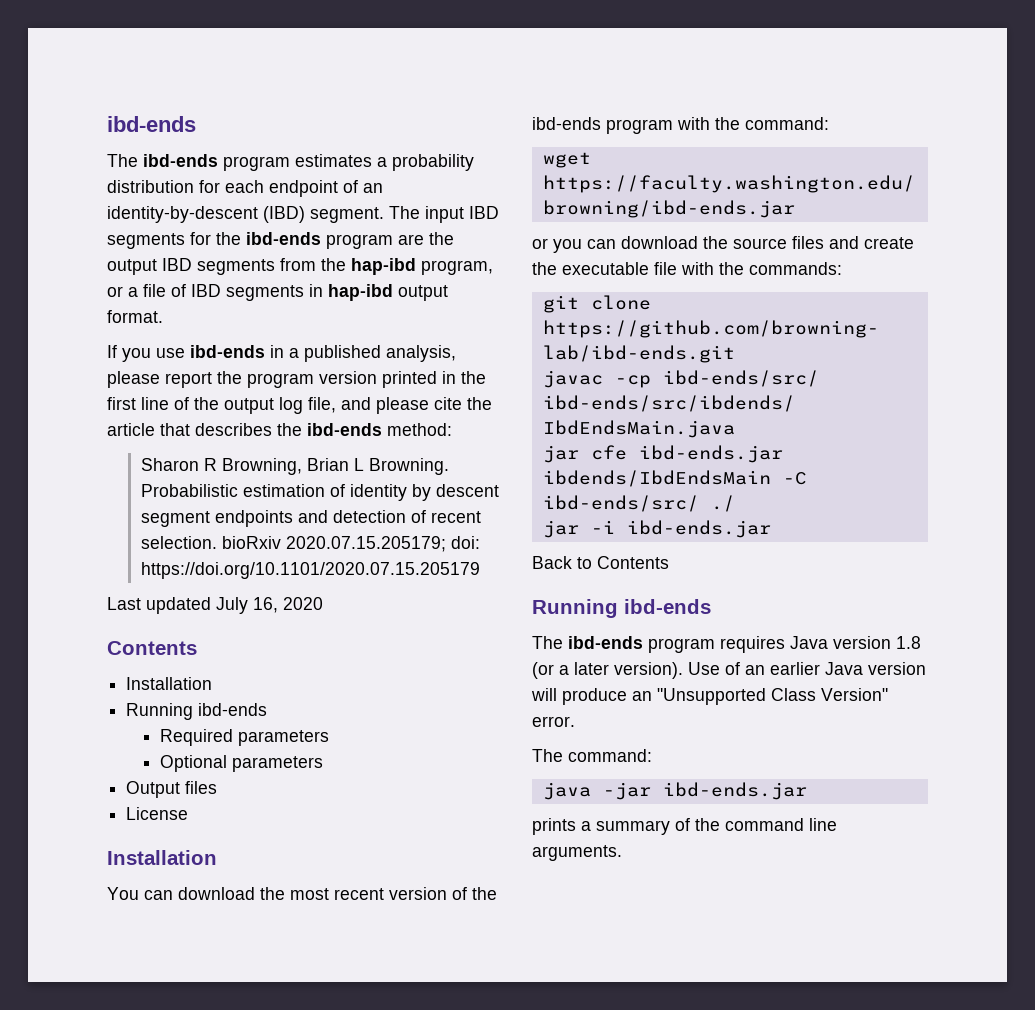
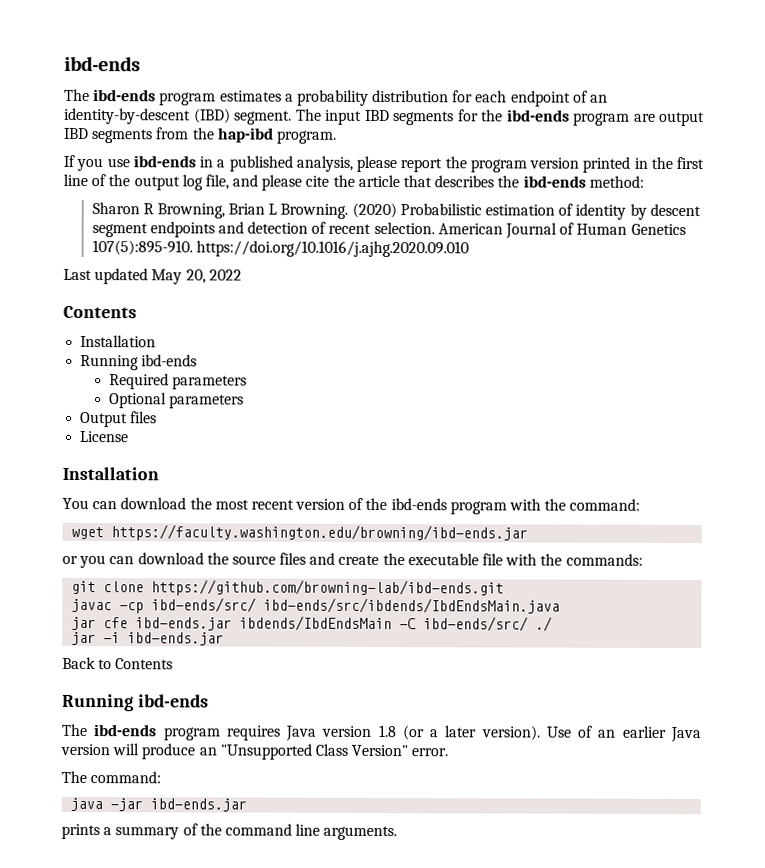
- The input IBD segments for the ibd-ends program are the output IBD segments from the hap-ibd program, or a file of IBD segments in hap-ibd output format.
+ The input IBD segments for the ibd-ends program are output IBD segments from the hap-ibd program.
- Probabilistic estimation of identity by descent segment endpoints and detection of recent selection. bioRxiv 2020.07.15.205179; doi: https://doi.org/10.1101/2020.07.15.205179
+ (2020) Probabilistic estimation of identity by descent segment endpoints and detection of recent selection. American Journal of Human Genetics 107(5):895-910. https://doi.org/10.1016/j.ajhg.2020.09.010
- Last updated July 16, 2020
+ Last updated May 20, 2022

